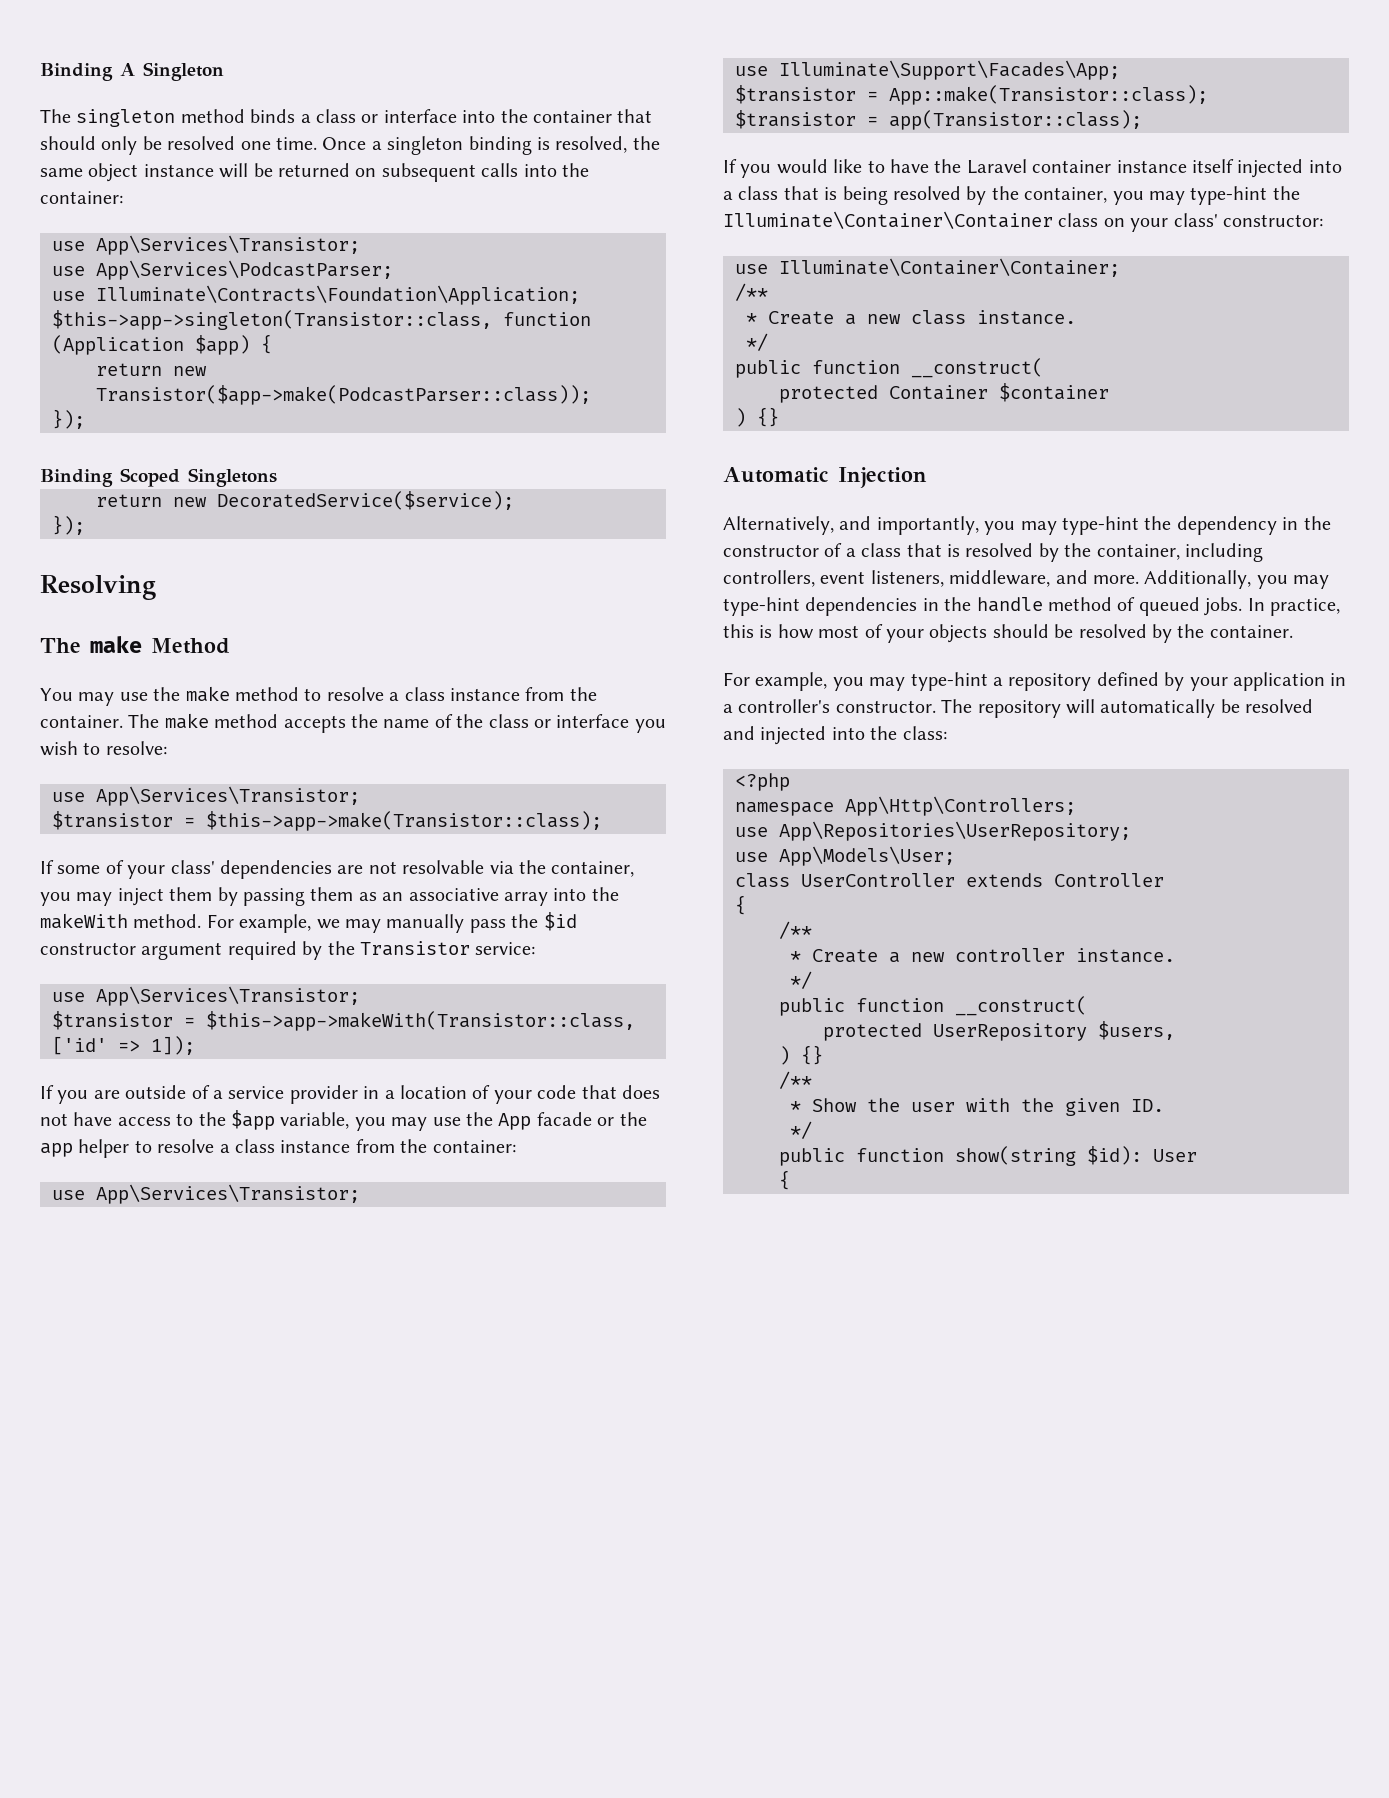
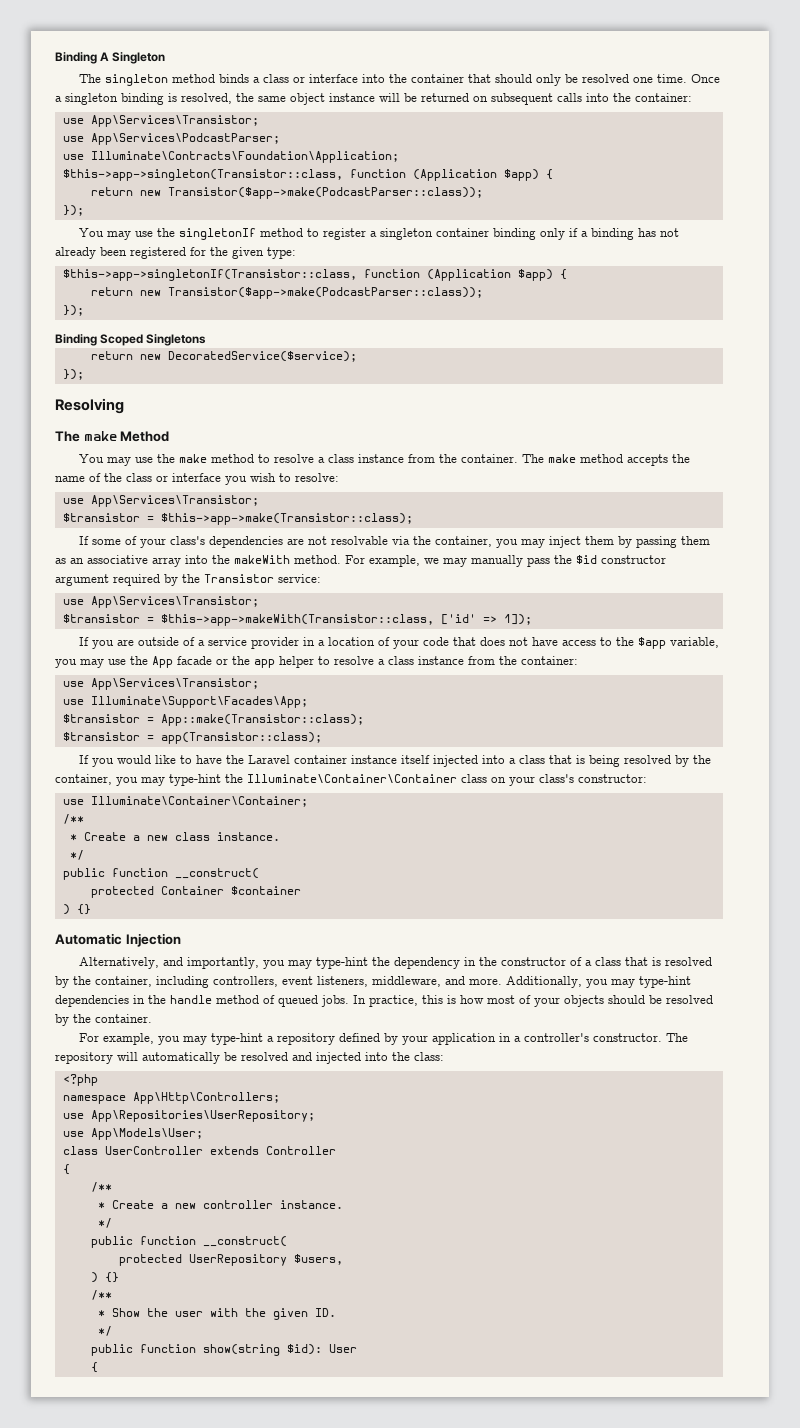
+ You may use the singletonIf method to register a singleton container binding only if a binding has not already been registered for the given type:
+ $this->app->singletonIf(Transistor::class, function (Application $app) {
+ return new Transistor($app->make(PodcastParser::class));
+ });
- If some of your class' dependencies are not resolvable via the container, you may inject them by passing them as an associative array into the makeWith method.
+ If some of your class's dependencies are not resolvable via the container, you may inject them by passing them as an associative array into the makeWith method.
- If you would like to have the Laravel container instance itself injected into a class that is being resolved by the container, you may type-hint the Illuminate\Container\Container class on your class' constructor:
+ If you would like to have the Laravel container instance itself injected into a class that is being resolved by the container, you may type-hint the Illuminate\Container\Container class on your class's constructor:

